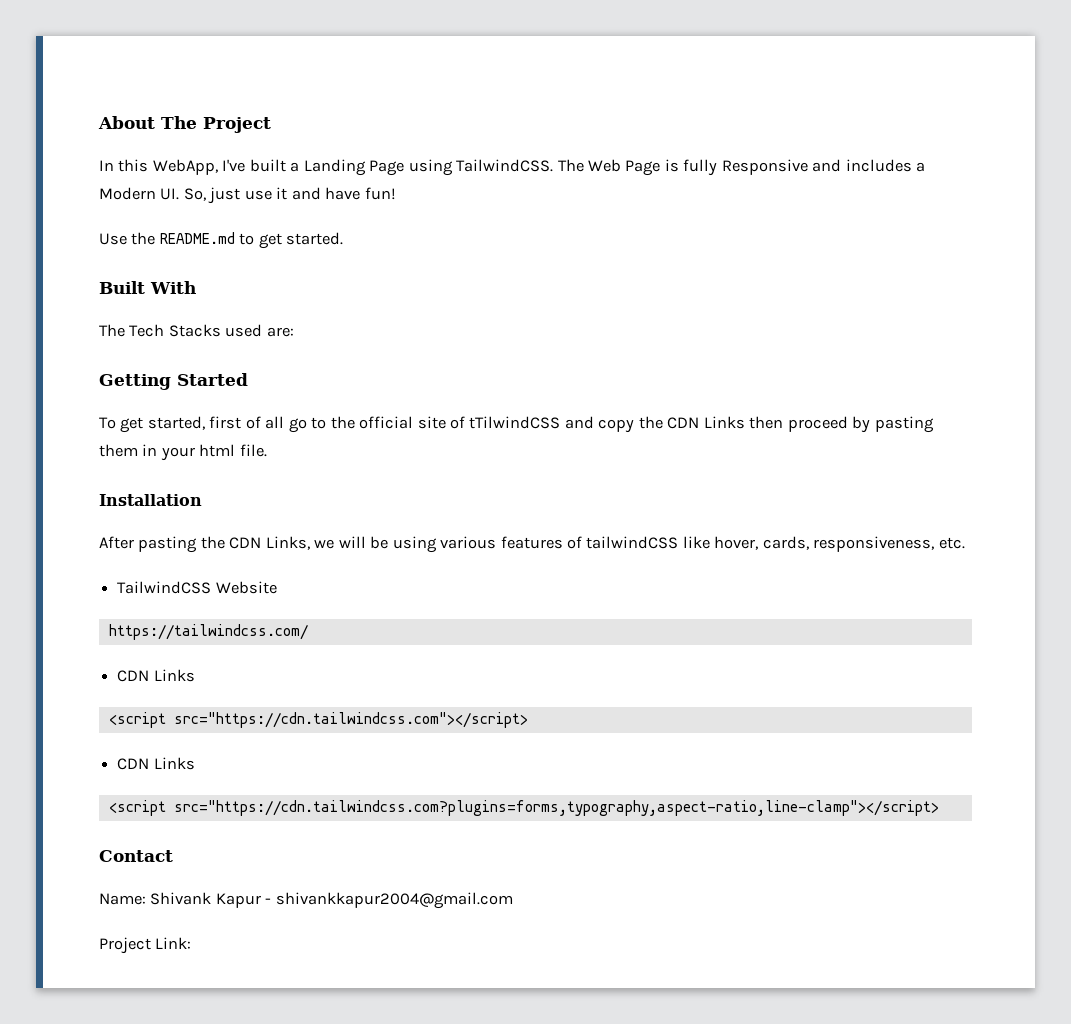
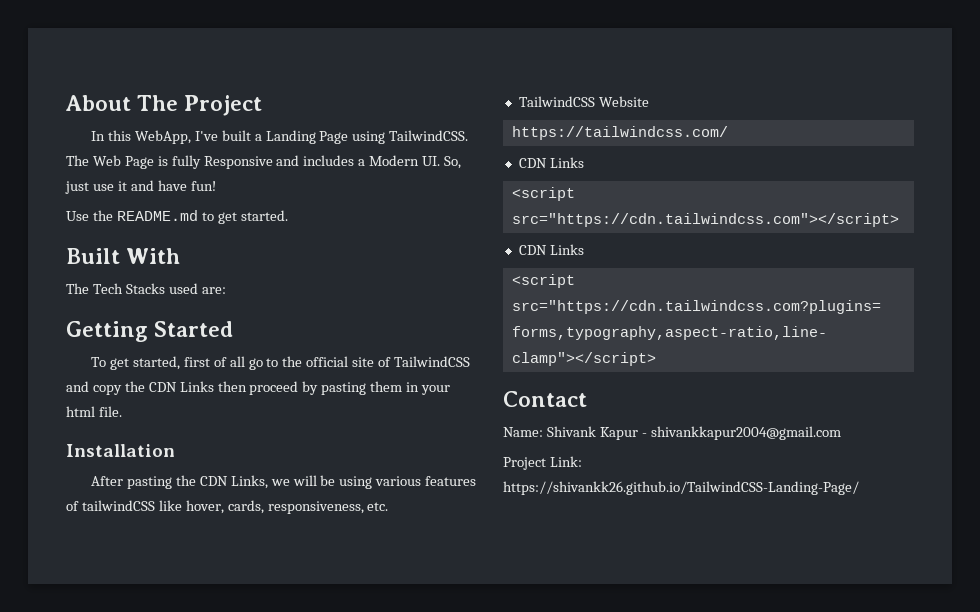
- To get started, first of all go to the official site of tTilwindCSS and copy the CDN Links then proceed by pasting them in your html file.
+ To get started, first of all go to the official site of TailwindCSS and copy the CDN Links then proceed by pasting them in your html file.
- Project Link:
+ Project Link: https://shivankk26.github.io/TailwindCSS-Landing-Page/

